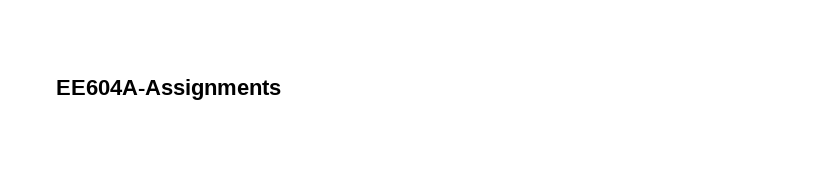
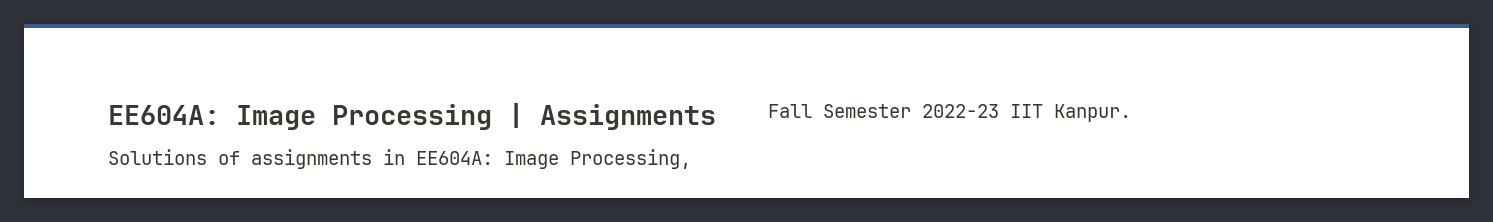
- EE604A-Assignments
+ EE604A: Image Processing | Assignments
+ Solutions of assignments in EE604A: Image Processing, Fall Semester 2022-23 IIT Kanpur.

